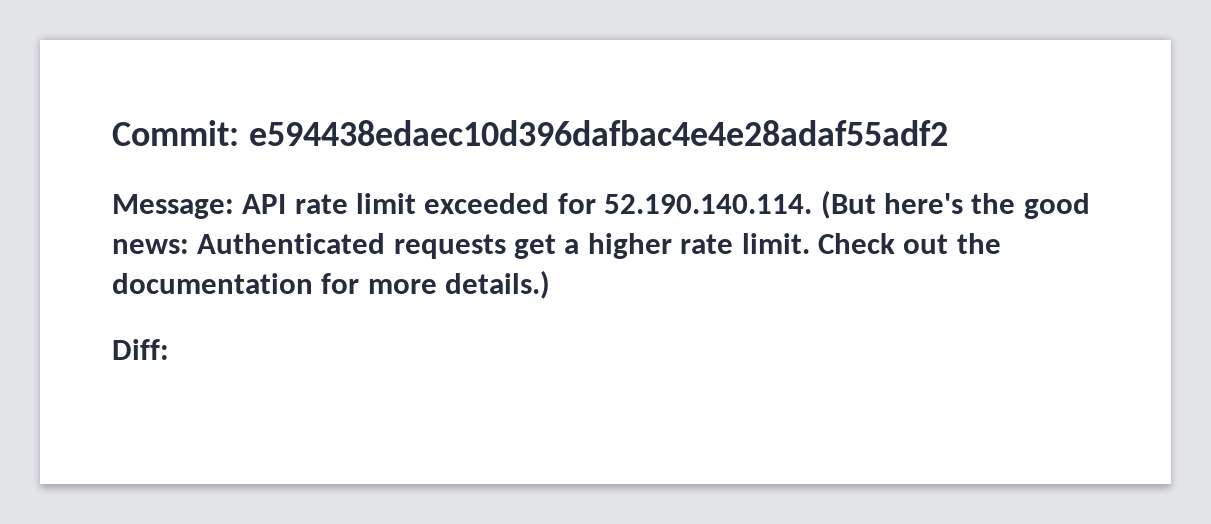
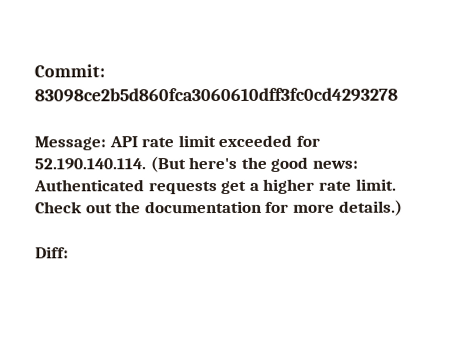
- Commit: e594438edaec10d396dafbac4e4e28adaf55adf2
+ Commit: 83098ce2b5d860fca3060610dff3fc0cd4293278

